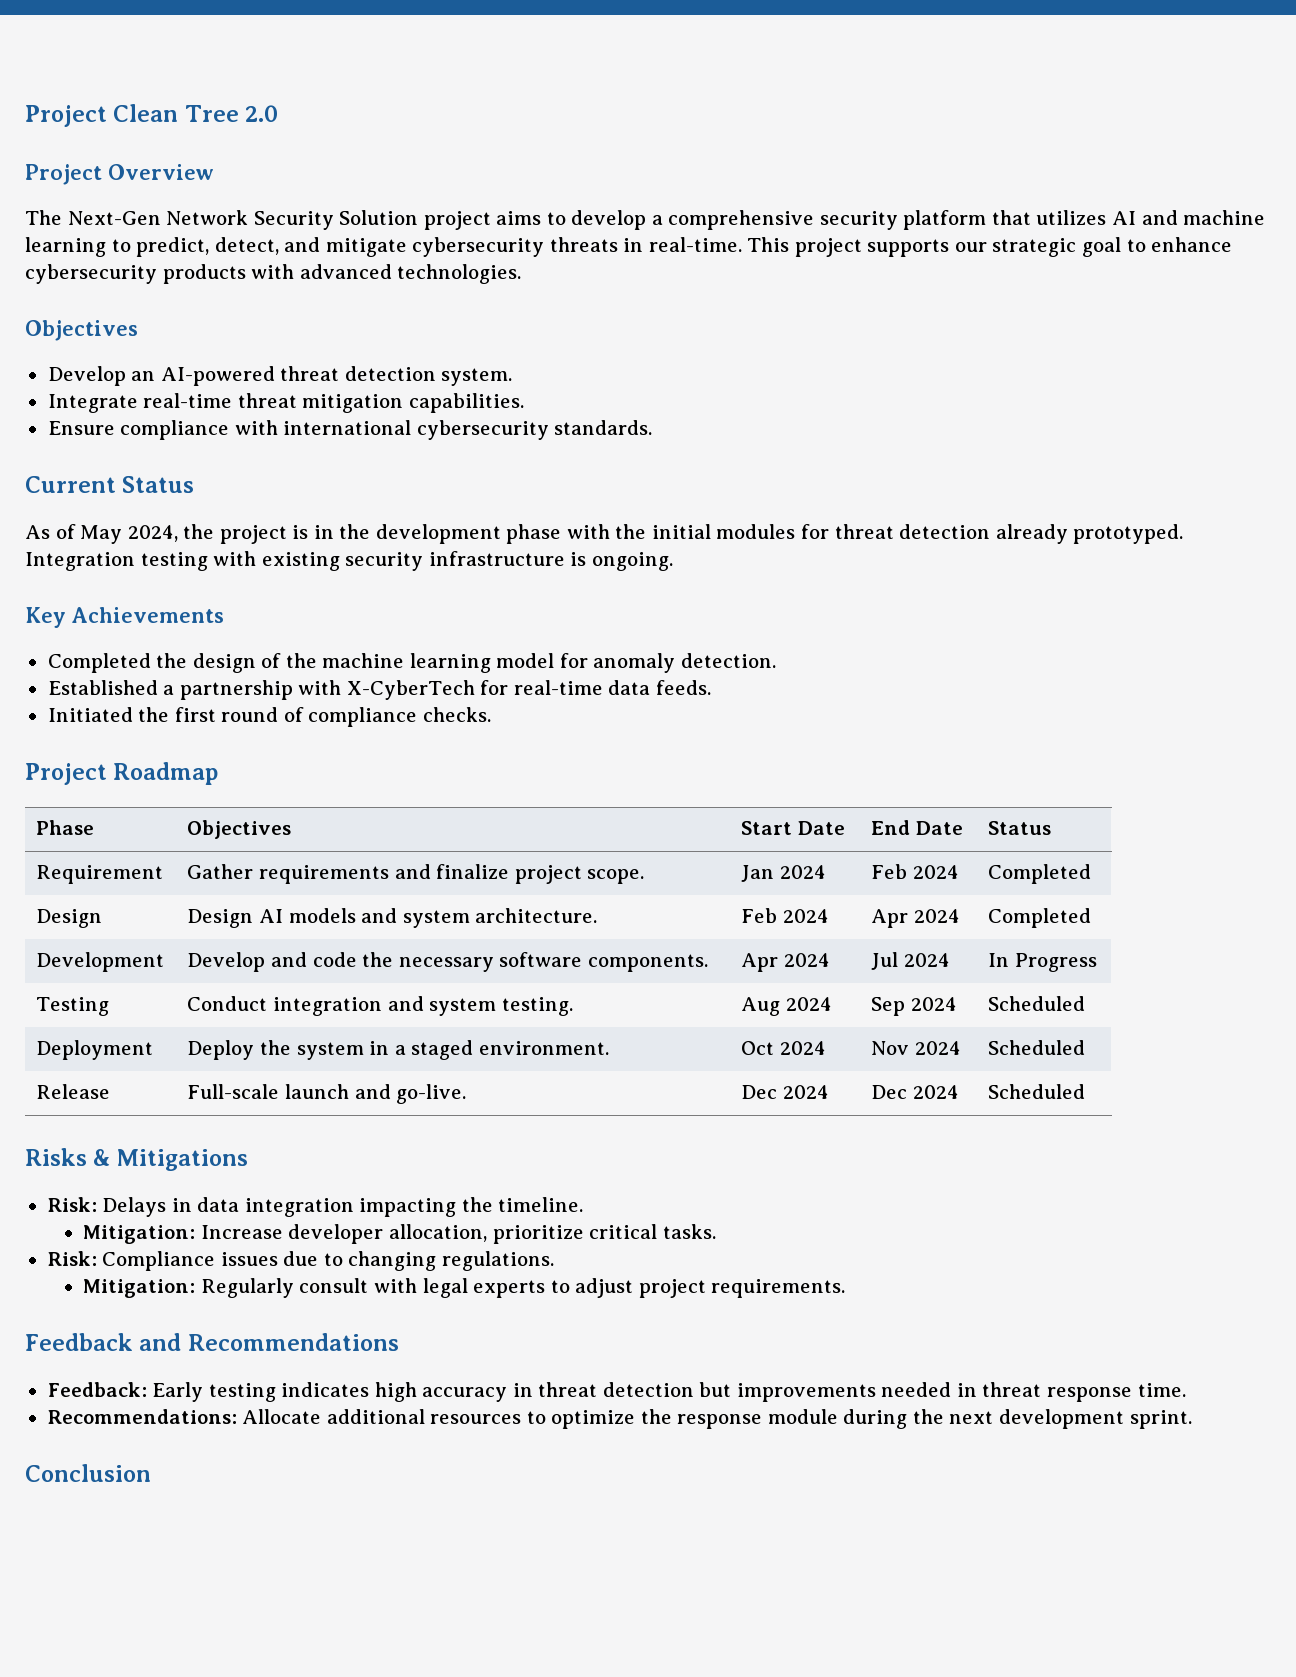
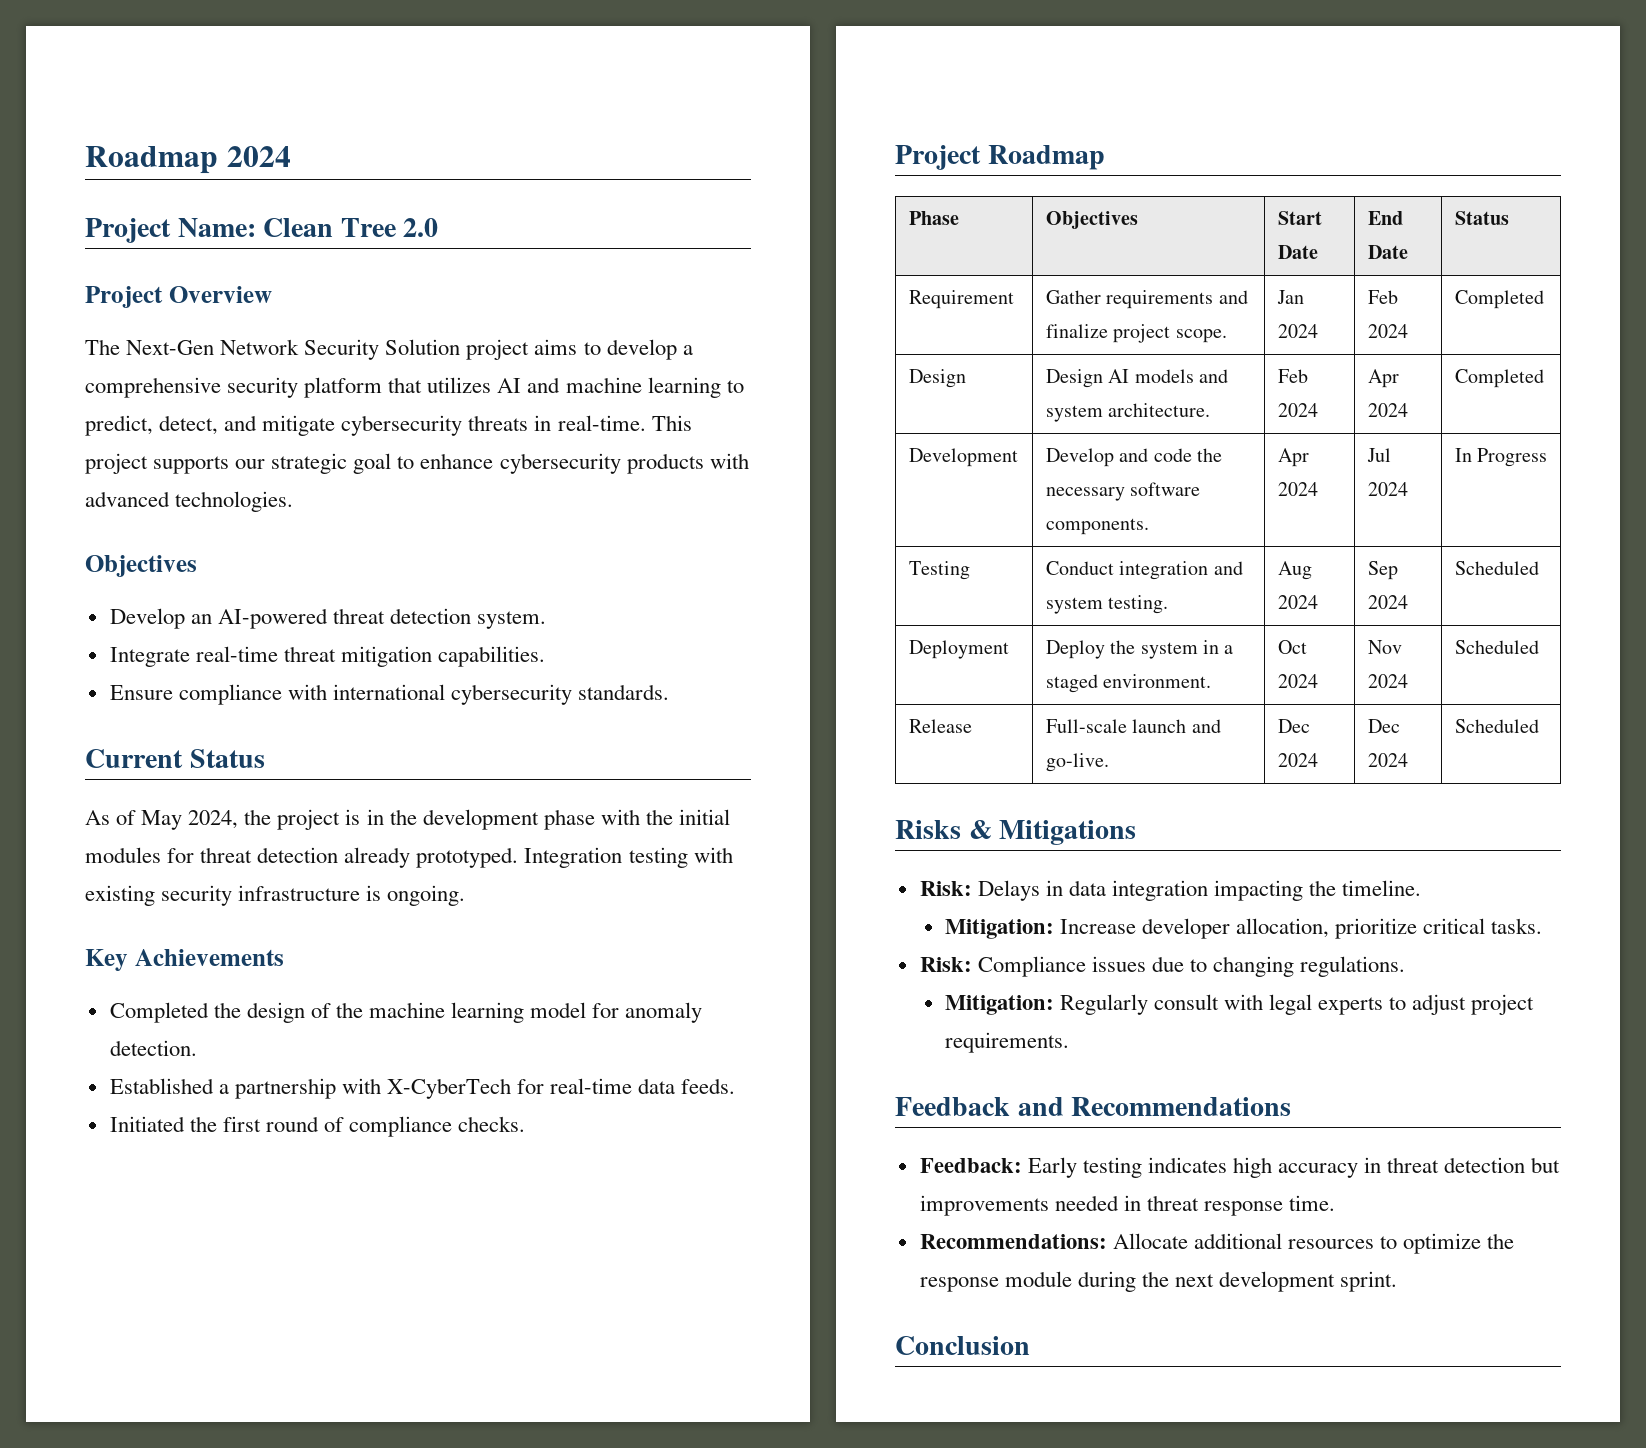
- Project Clean Tree 2.0
+ Roadmap 2024
+ Project Name: Clean Tree 2.0

